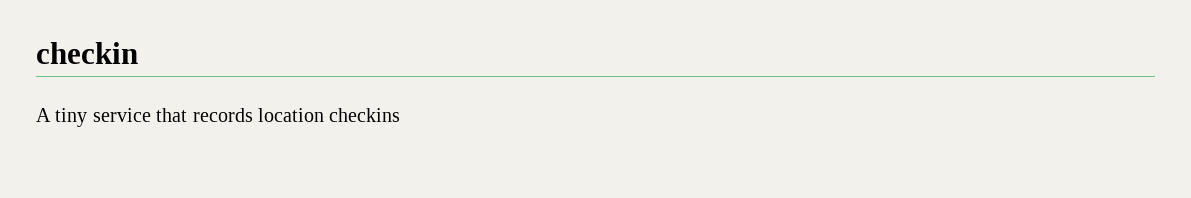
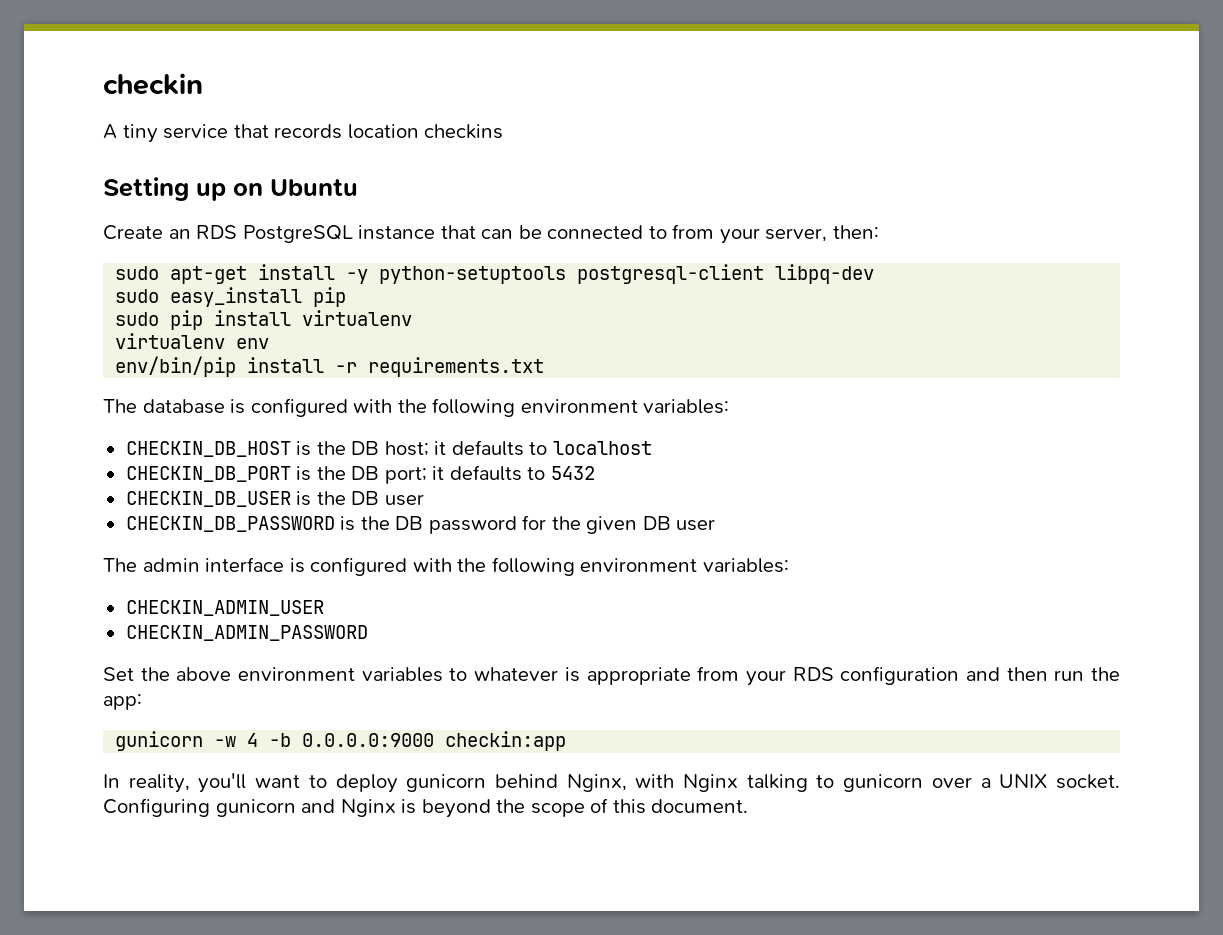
+ Setting up on Ubuntu
+ Create an RDS PostgreSQL instance that can be connected to from your server, then:
+ sudo apt-get install -y python-setuptools postgresql-client libpq-dev
+ sudo easy_install pip
+ sudo pip install virtualenv
+ virtualenv env
+ env/bin/pip install -r requirements.txt
+ The database is configured with the following environment variables:
+ CHECKIN_DB_HOST is the DB host; it defaults to localhost
+ CHECKIN_DB_PORT is the DB port; it defaults to 5432
+ CHECKIN_DB_USER is the DB user
+ CHECKIN_DB_PASSWORD is the DB password for the given DB user
+ The admin interface is configured with the following environment variables:
+ CHECKIN_ADMIN_USER
+ CHECKIN_ADMIN_PASSWORD
+ Set the above environment variables to whatever is appropriate from your RDS configuration and then run the app:
+ gunicorn -w 4 -b 0.0.0.0:9000 checkin:app
+ In reality, you'll want to deploy gunicorn behind Nginx, with Nginx talking to gunicorn over a UNIX socket. Configuring gunicorn and Nginx is beyond the scope of this document.

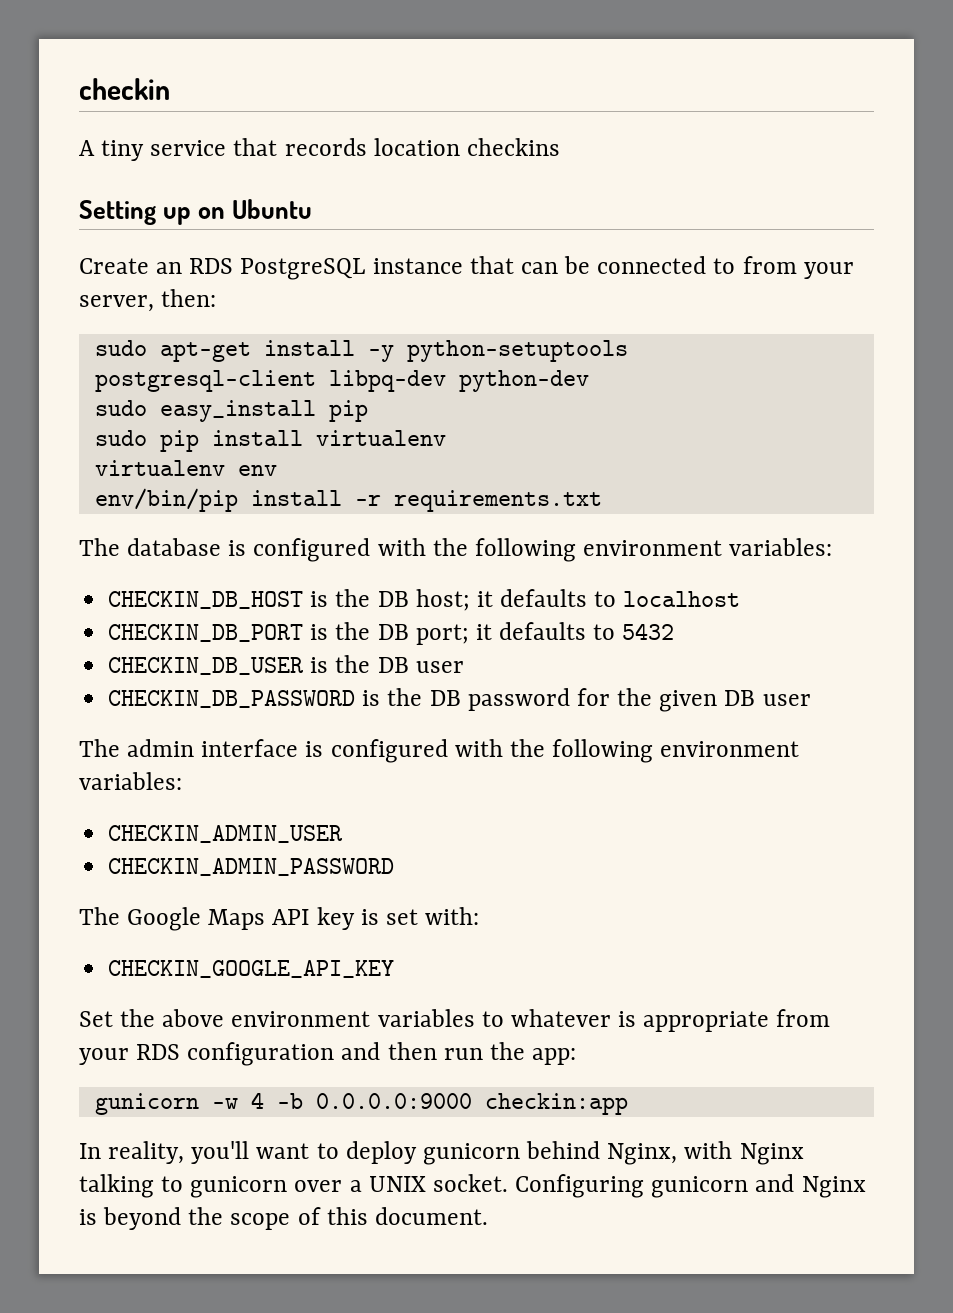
- sudo apt-get install -y python-setuptools postgresql-client libpq-dev
+ sudo apt-get install -y python-setuptools postgresql-client libpq-dev python-dev
+ The Google Maps API key is set with:
+ CHECKIN_GOOGLE_API_KEY

